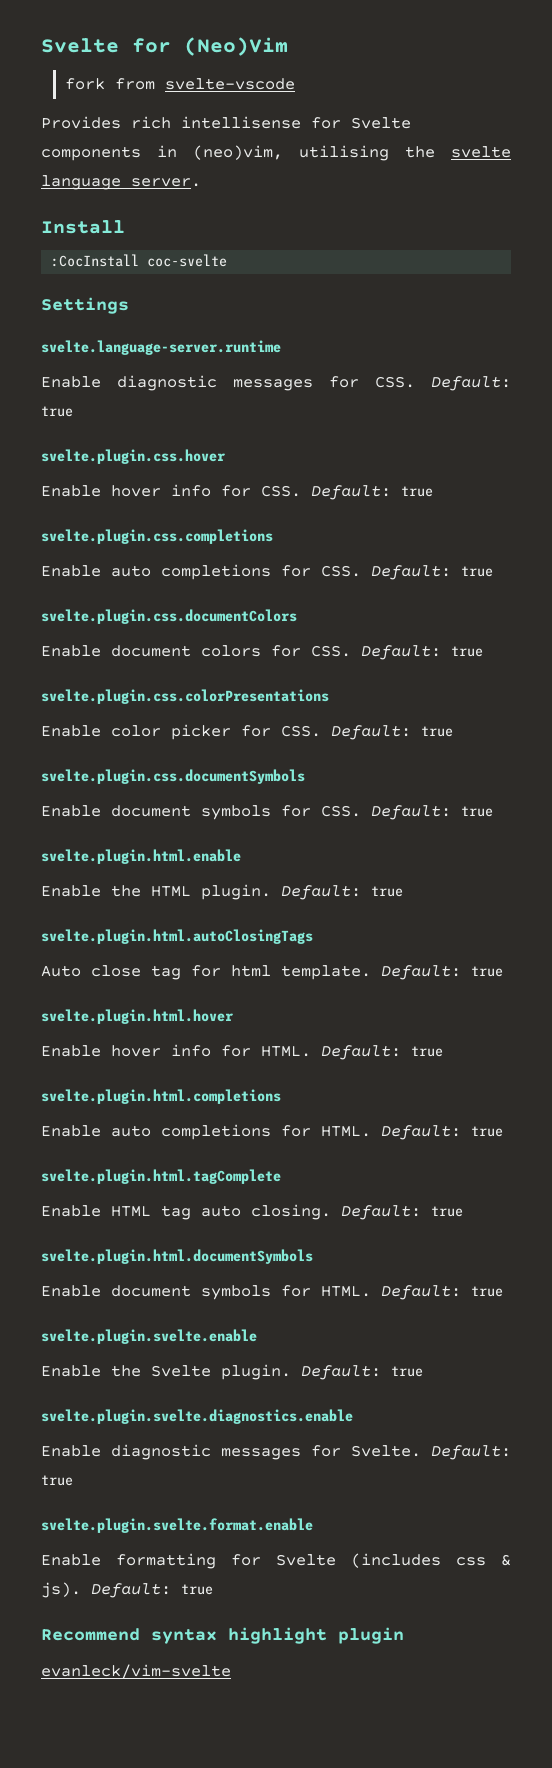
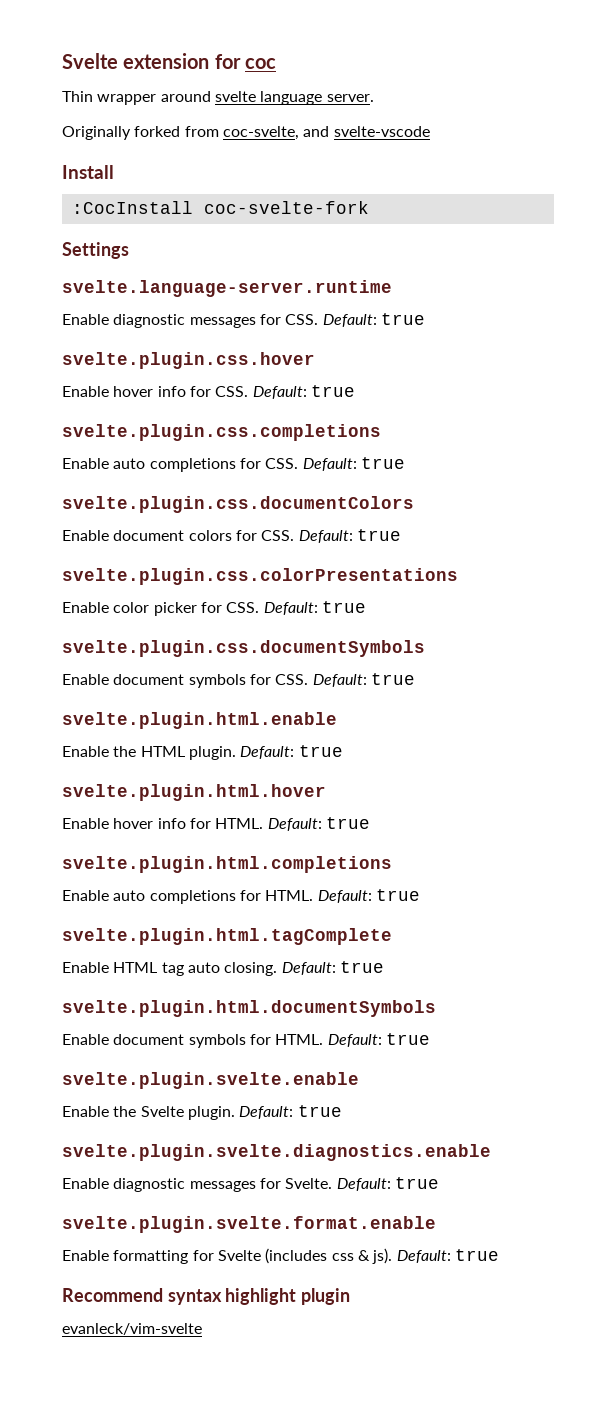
- Svelte for (Neo)Vim
- fork from svelte-vscode
- Provides rich intellisense for Svelte components in (neo)vim, utilising the svelte language server.
+ Svelte extension for coc
+ Thin wrapper around svelte language server.
+ Originally forked from coc-svelte, and svelte-vscode
- :CocInstall coc-svelte
+ :CocInstall coc-svelte-fork
- svelte.plugin.html.autoClosingTags
- Auto close tag for html template. Default: true

